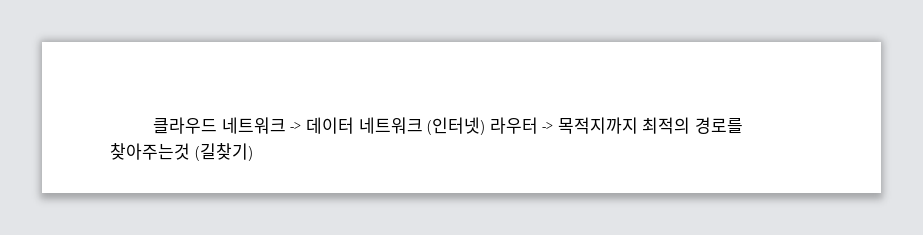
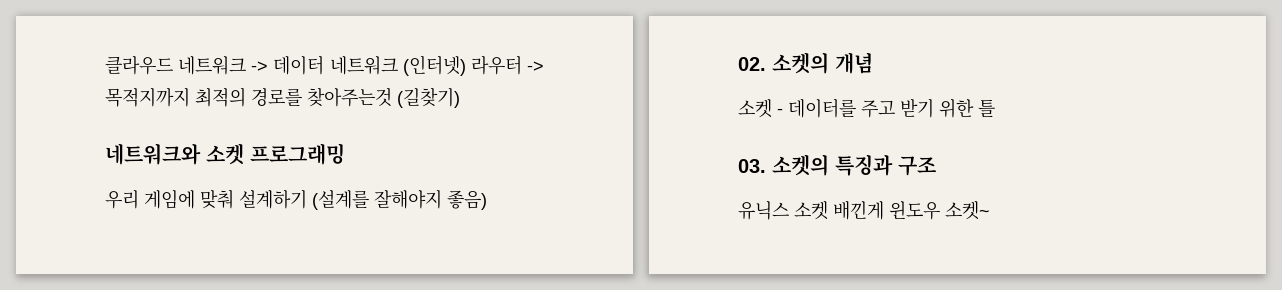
+ 네트워크와 소켓 프로그래밍
+ 우리 게임에 맞춰 설계하기 (설계를 잘해야지 좋음)
+ 02. 소켓의 개념
+ 소켓 - 데이터를 주고 받기 위한 틀
+ 03. 소켓의 특징과 구조
+ 유닉스 소켓 배낀게 윈도우 소켓~

